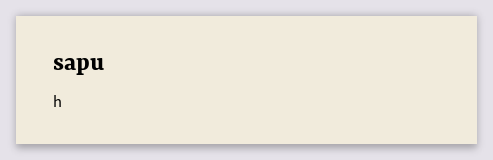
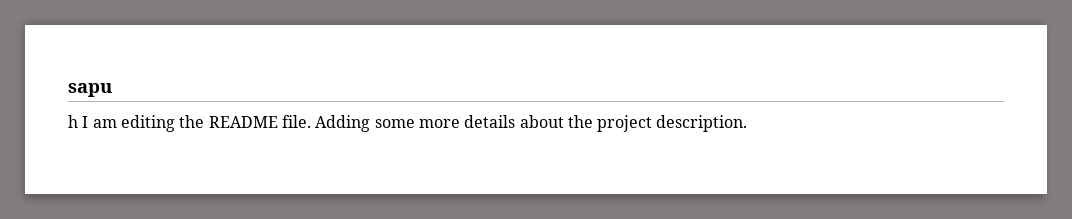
- h
+ h I am editing the README file. Adding some more details about the project description.

